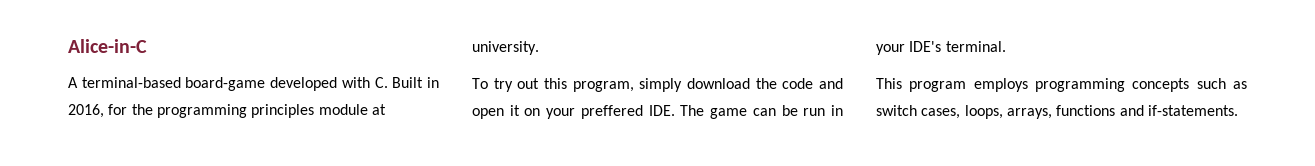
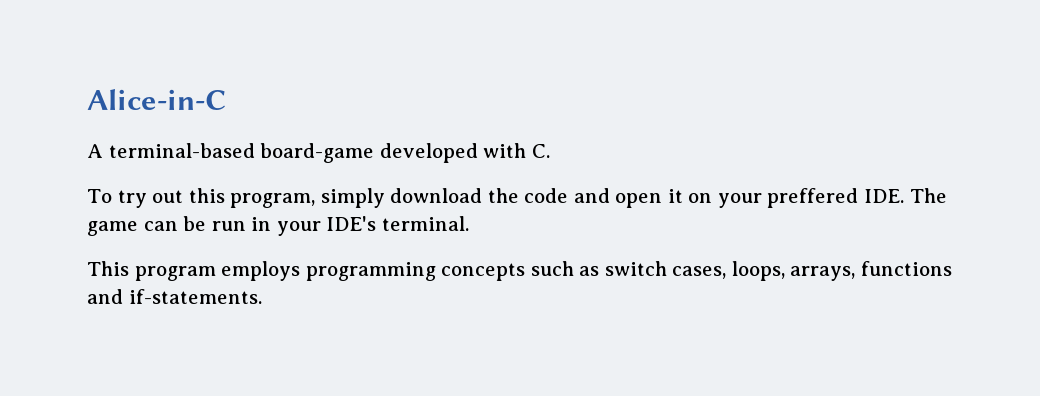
- A terminal-based board-game developed with C. Built in 2016, for the programming principles module at university.
+ A terminal-based board-game developed with C.

